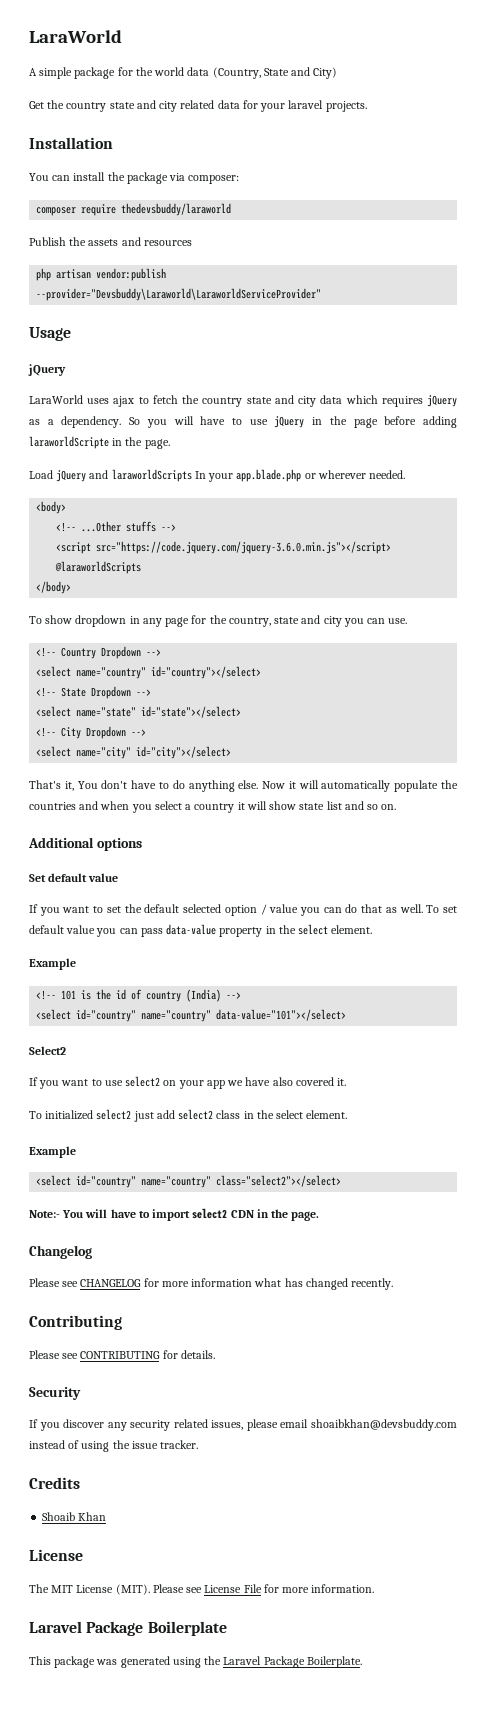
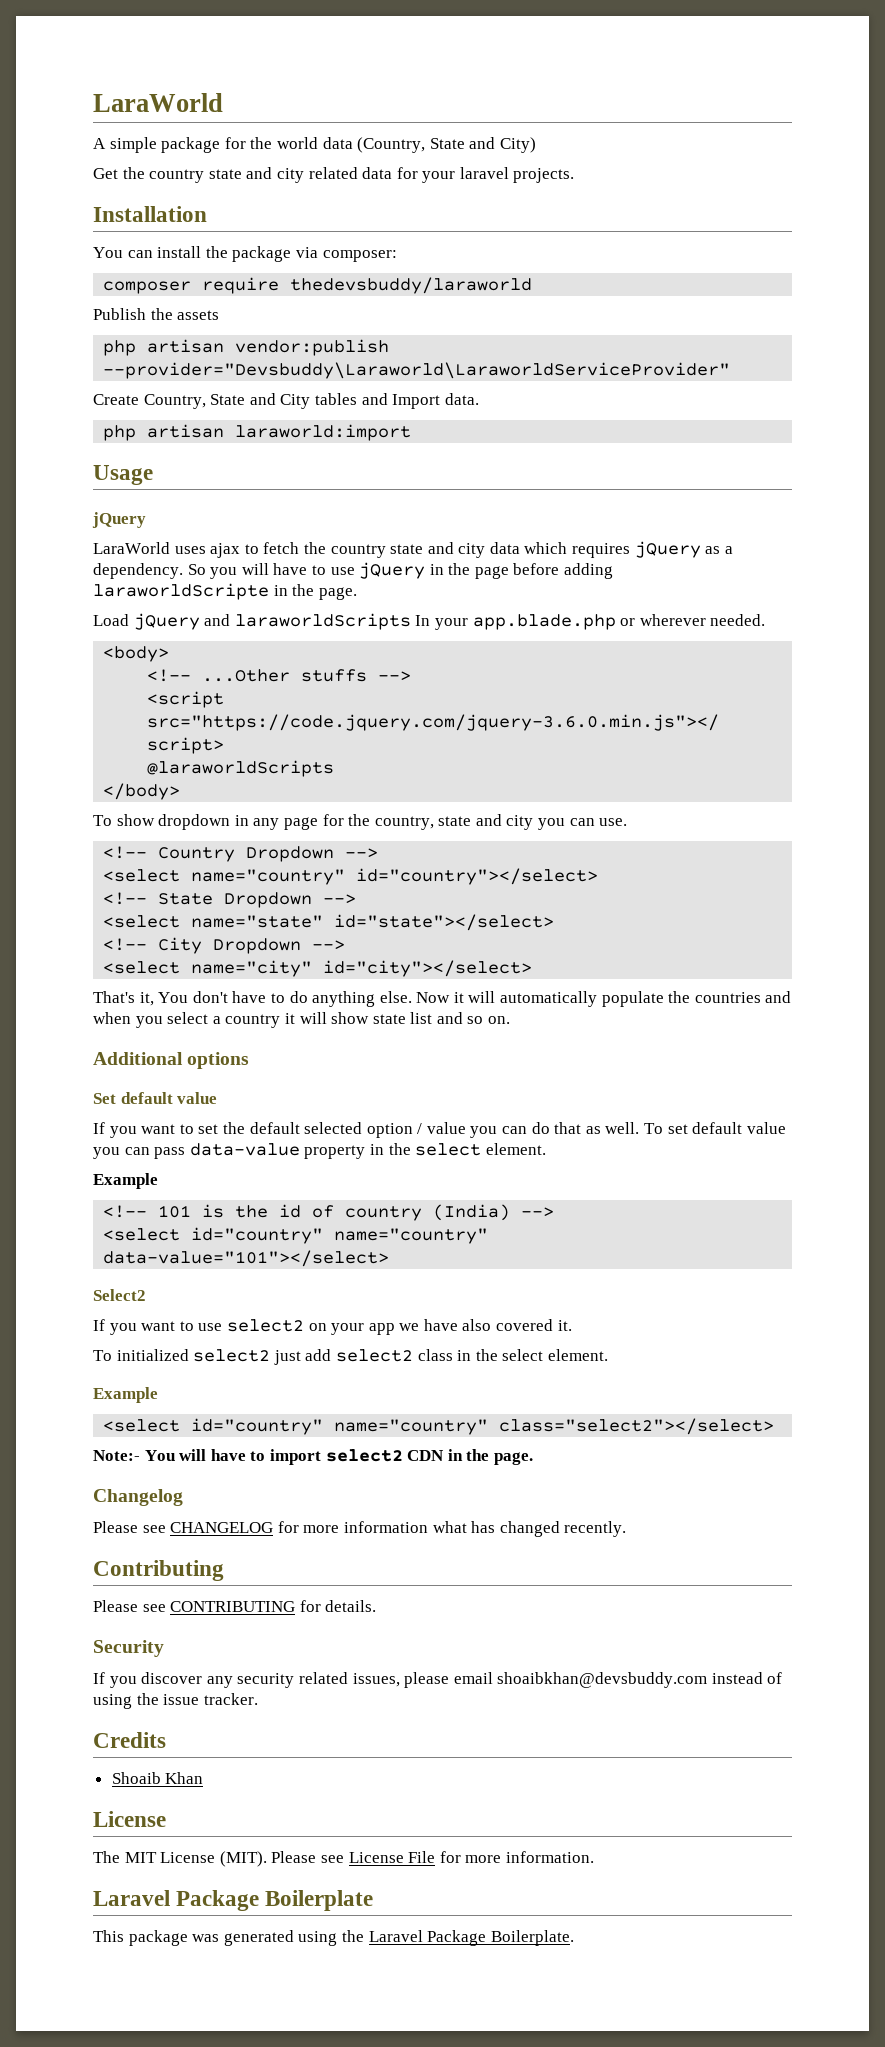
- Publish the assets and resources
+ Publish the assets
+ Create Country, State and City tables and Import data.
+ php artisan laraworld:import

